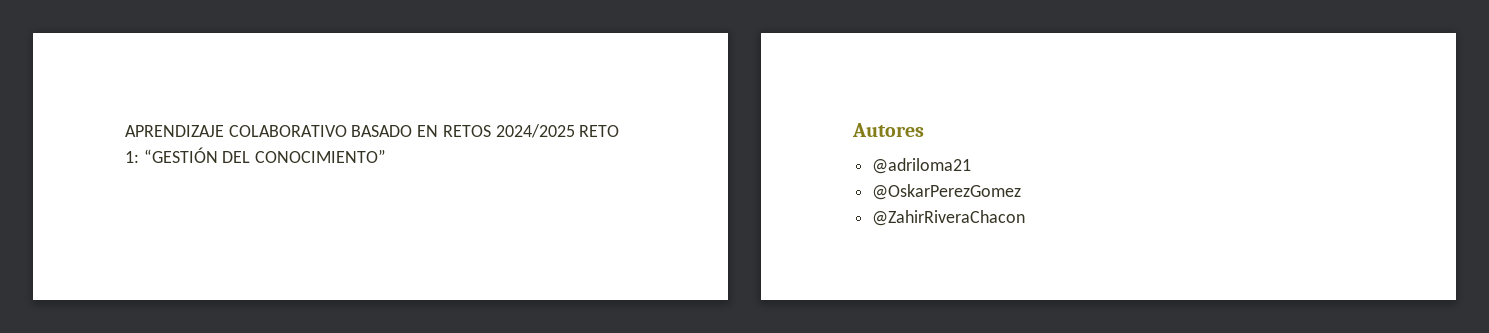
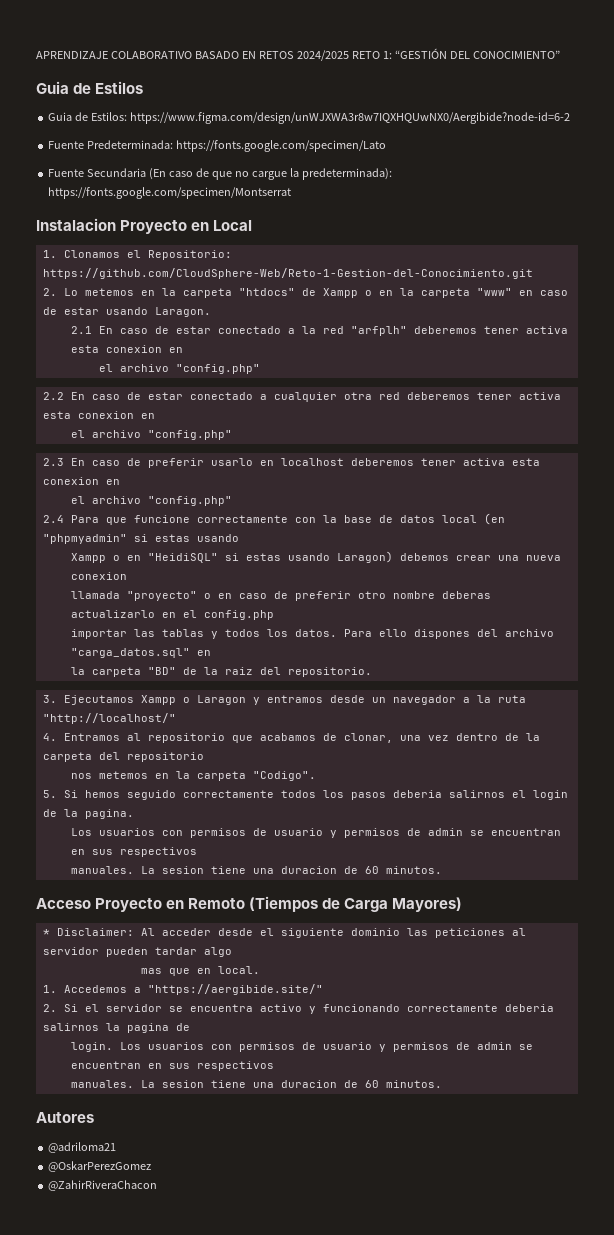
+ Guia de Estilos
+ Guia de Estilos: https://www.figma.com/design/unWJXWA3r8w7IQXHQUwNX0/Aergibide?node-id=6-2
+ Fuente Predeterminada: https://fonts.google.com/specimen/Lato
+ Fuente Secundaria (En caso de que no cargue la predeterminada): https://fonts.google.com/specimen/Montserrat
+ Instalacion Proyecto en Local
+ 1. Clonamos el Repositorio: https://github.com/CloudSphere-Web/Reto-1-Gestion-del-Conocimiento.git
+ 2. Lo metemos en la carpeta "htdocs" de Xampp o en la carpeta "www" en caso de estar usando Laragon.
+ 2.1 En caso de estar conectado a la red "arfplh" deberemos tener activa esta conexion en
+ el archivo "config.php"
+ 2.2 En caso de estar conectado a cualquier otra red deberemos tener activa esta conexion en
+ el archivo "config.php"
+ 2.3 En caso de preferir usarlo en localhost deberemos tener activa esta conexion en
+ el archivo "config.php"
+ 2.4 Para que funcione correctamente con la base de datos local (en "phpmyadmin" si estas usando
+ Xampp o en "HeidiSQL" si estas usando Laragon) debemos crear una nueva conexion
+ llamada "proyecto" o en caso de preferir otro nombre deberas actualizarlo en el config.php
+ importar las tablas y todos los datos. Para ello dispones del archivo "carga_datos.sql" en
+ la carpeta "BD" de la raiz del repositorio.
+ 3. Ejecutamos Xampp o Laragon y entramos desde un navegador a la ruta "http://localhost/"
+ 4. Entramos al repositorio que acabamos de clonar, una vez dentro de la carpeta del repositorio
+ nos metemos en la carpeta "Codigo".
+ 5. Si hemos seguido correctamente todos los pasos deberia salirnos el login de la pagina.
+ Los usuarios con permisos de usuario y permisos de admin se encuentran en sus respectivos
+ manuales. La sesion tiene una duracion de 60 minutos.
+ Acceso Proyecto en Remoto (Tiempos de Carga Mayores)
+ * Disclaimer: Al acceder desde el siguiente dominio las peticiones al servidor pueden tardar algo
+ mas que en local.
+ 1. Accedemos a "https://aergibide.site/"
+ 2. Si el servidor se encuentra activo y funcionando correctamente deberia salirnos la pagina de
+ login. Los usuarios con permisos de usuario y permisos de admin se encuentran en sus respectivos
+ manuales. La sesion tiene una duracion de 60 minutos.

